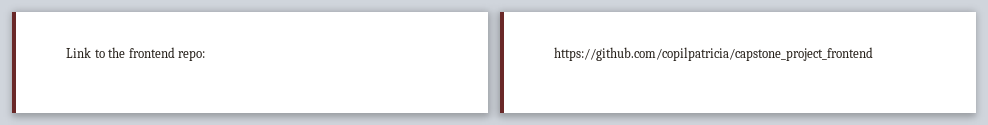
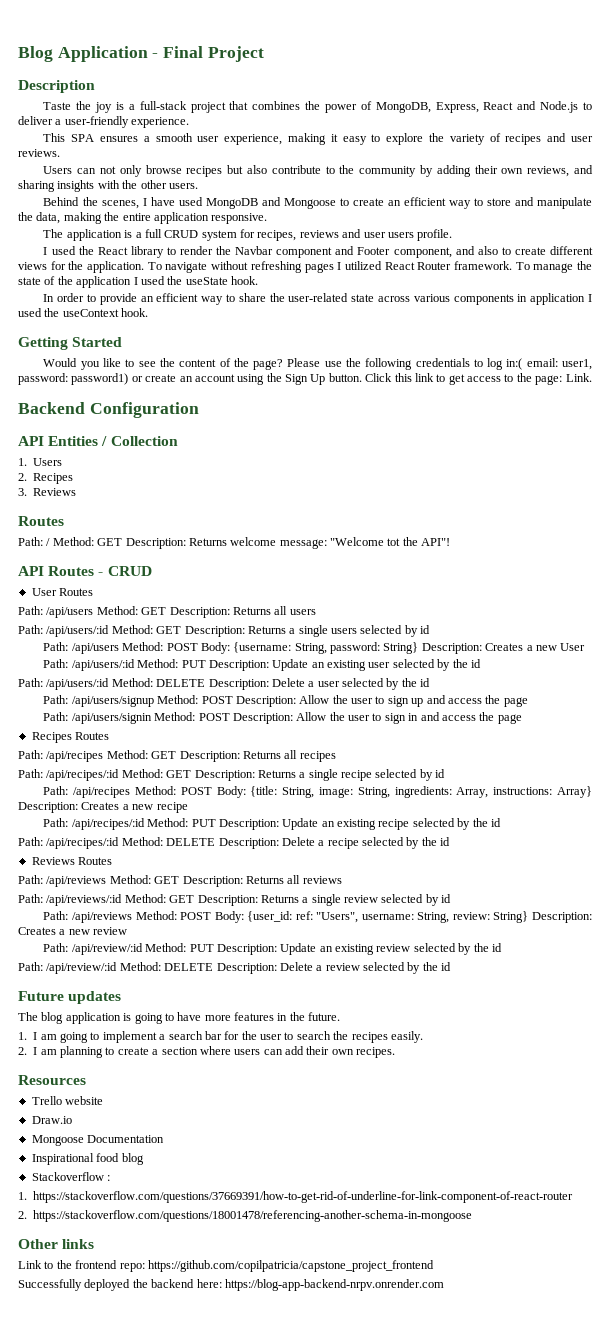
+ Blog Application - Final Project
+ Description
+ Taste the joy is a full-stack project that combines the power of MongoDB, Express, React and Node.js to deliver a user-friendly experience.
+ This SPA ensures a smooth user experience, making it easy to explore the variety of recipes and user reviews.
+ Users can not only browse recipes but also contribute to the community by adding their own reviews, and sharing insights with the other users.
+ Behind the scenes, I have used MongoDB and Mongoose to create an efficient way to store and manipulate the data, making the entire application responsive.
+ The application is a full CRUD system for recipes, reviews and user users profile.
+ I used the React library to render the Navbar component and Footer component, and also to create different views for the application. To navigate without refreshing pages I utilized React Router framework. To manage the state of the application I used the useState hook.
+ In order to provide an efficient way to share the user-related state across various components in application I used the useContext hook.
+ Getting Started
+ Would you like to see the content of the page? Please use the following credentials to log in:( email: user1, password: password1) or create an account using the Sign Up button. Click this link to get access to the page: Link.
+ Backend Configuration
+ API Entities / Collection
+ 1. Users
+ 2. Recipes
+ 3. Reviews
+ Routes
+ Path: / Method: GET Description: Returns welcome message: "Welcome tot the API"!
+ API Routes - CRUD
+ User Routes
+ Path: /api/users Method: GET Description: Returns all users
+ Path: /api/users/:id Method: GET Description: Returns a single users selected by id
+ Path: /api/users Method: POST Body: {username: String, password: String} Description: Creates a new User
+ Path: /api/users/:id Method: PUT Description: Update an existing user selected by the id
+ Path: /api/users/:id Method: DELETE Description: Delete a user selected by the id
+ Path: /api/users/signup Method: POST Description: Allow the user to sign up and access the page
+ Path: /api/users/signin Method: POST Description: Allow the user to sign in and access the page
+ Recipes Routes
+ Path: /api/recipes Method: GET Description: Returns all recipes
+ Path: /api/recipes/:id Method: GET Description: Returns a single recipe selected by id
+ Path: /api/recipes Method: POST Body: {title: String, image: String, ingredients: Array, instructions: Array} Description: Creates a new recipe
+ Path: /api/recipes/:id Method: PUT Description: Update an existing recipe selected by the id
+ Path: /api/recipes/:id Method: DELETE Description: Delete a recipe selected by the id
+ Reviews Routes
+ Path: /api/reviews Method: GET Description: Returns all reviews
+ Path: /api/reviews/:id Method: GET Description: Returns a single review selected by id
+ Path: /api/reviews Method: POST Body: {user_id: ref: "Users", username: String, review: String} Description: Creates a new review
+ Path: /api/review/:id Method: PUT Description: Update an existing review selected by the id
+ Path: /api/review/:id Method: DELETE Description: Delete a review selected by the id
+ Future updates
+ The blog application is going to have more features in the future.
+ 1. I am going to implement a search bar for the user to search the recipes easily.
+ 2. I am planning to create a section where users can add their own recipes.
+ Resources
+ Trello website
+ Draw.io
+ Mongoose Documentation
+ Inspirational food blog
+ Stackoverflow :
+ 1. https://stackoverflow.com/questions/37669391/how-to-get-rid-of-underline-for-link-component-of-react-router
+ 2. https://stackoverflow.com/questions/18001478/referencing-another-schema-in-mongoose
+ Other links
+ Successfully deployed the backend here: https://blog-app-backend-nrpv.onrender.com

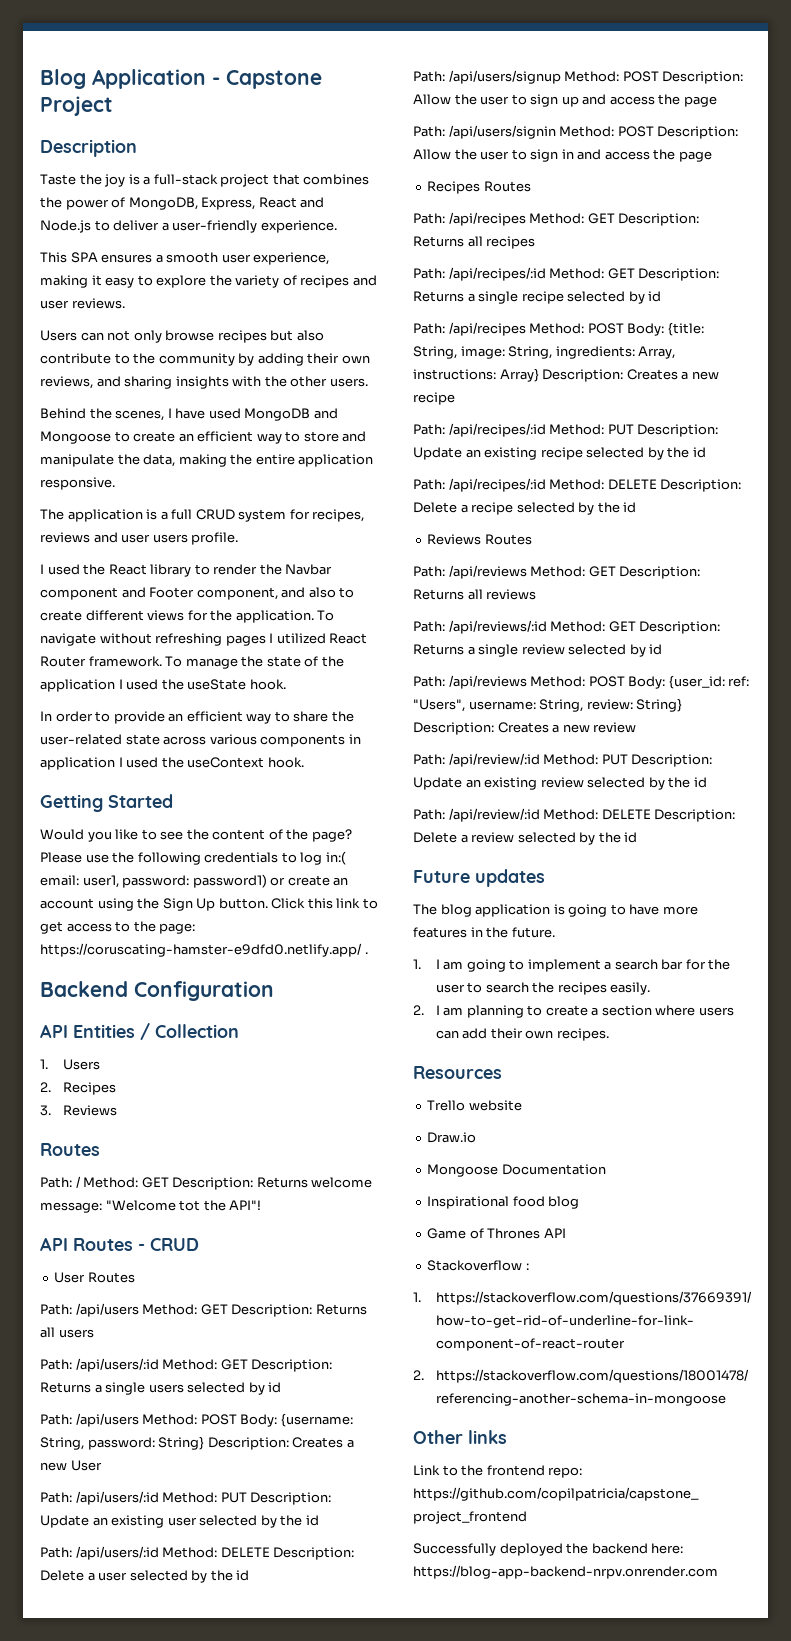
- Blog Application - Final Project
+ Blog Application - Capstone Project
- Click this link to get access to the page: Link.
+ Click this link to get access to the page: https://coruscating-hamster-e9dfd0.netlify.app/ .
+ Game of Thrones API

